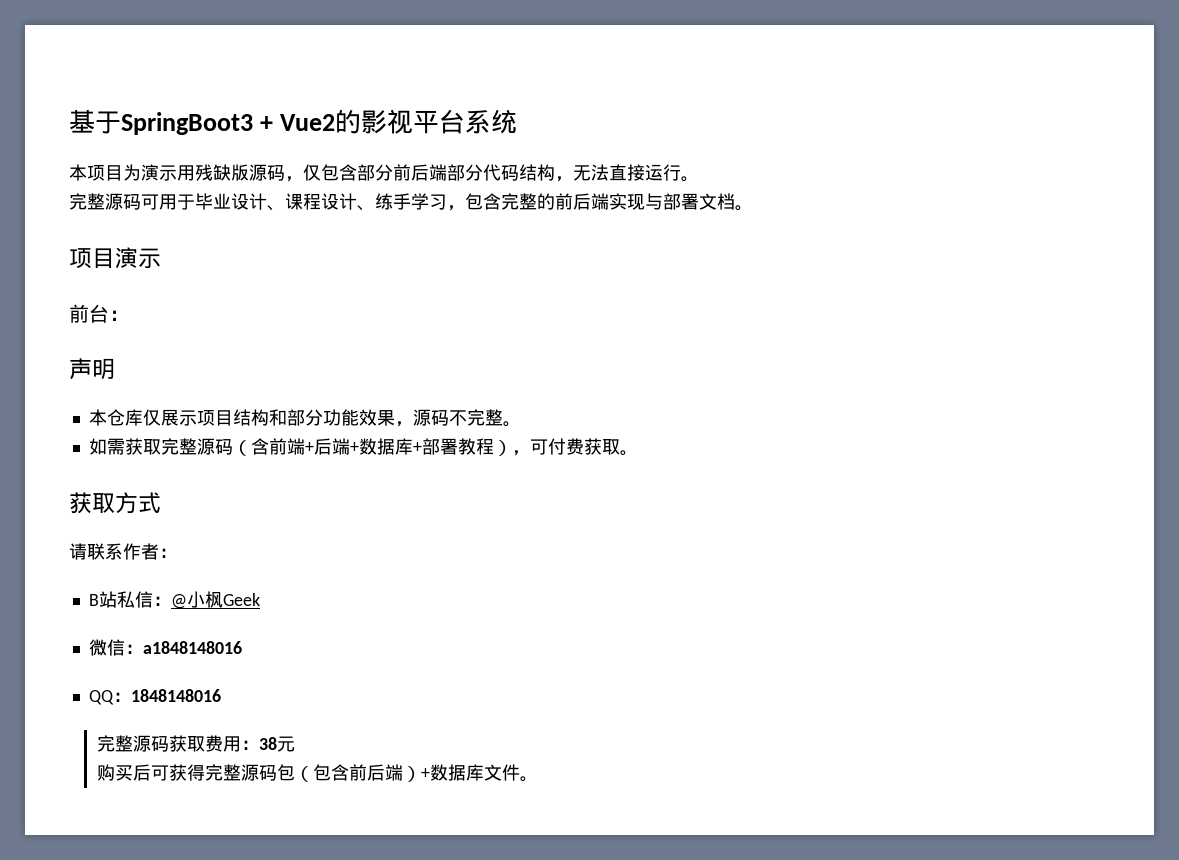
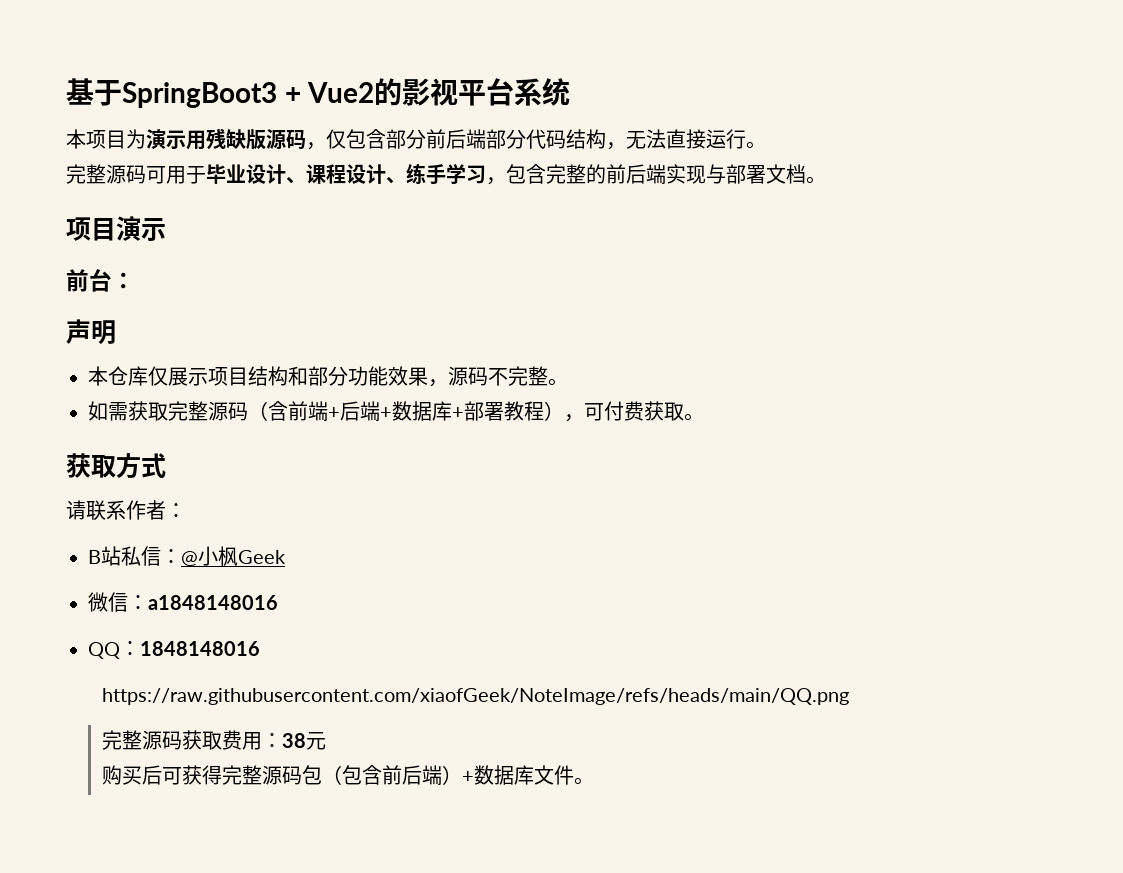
+ https://raw.githubusercontent.com/xiaofGeek/NoteImage/refs/heads/main/QQ.png

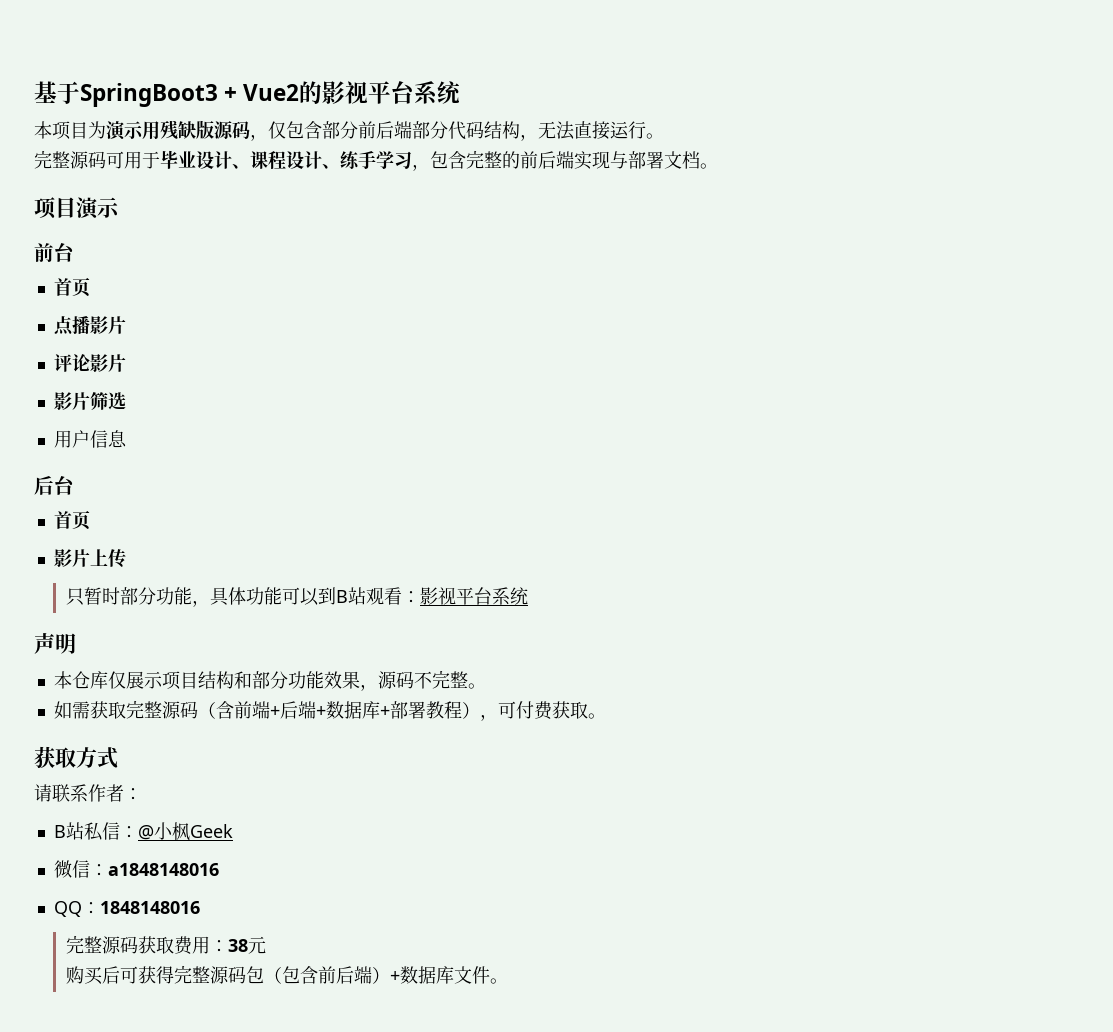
- 前台：
+ 前台
+ 首页
+ 点播影片
+ 评论影片
+ 影片筛选
+ 用户信息
+ 后台
+ 首页
+ 影片上传
+ 只暂时部分功能，具体功能可以到B站观看：影视平台系统
- https://raw.githubusercontent.com/xiaofGeek/NoteImage/refs/heads/main/QQ.png

